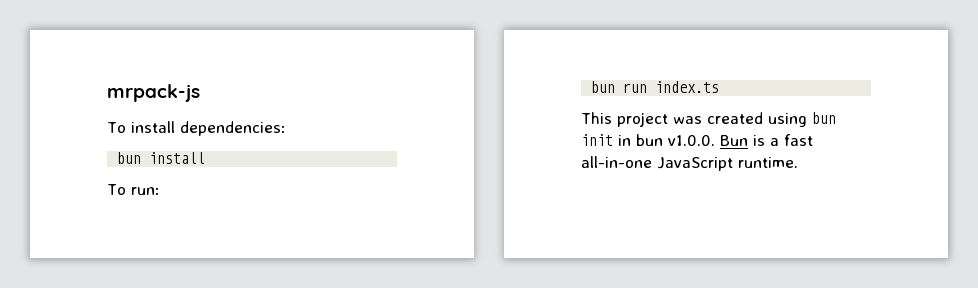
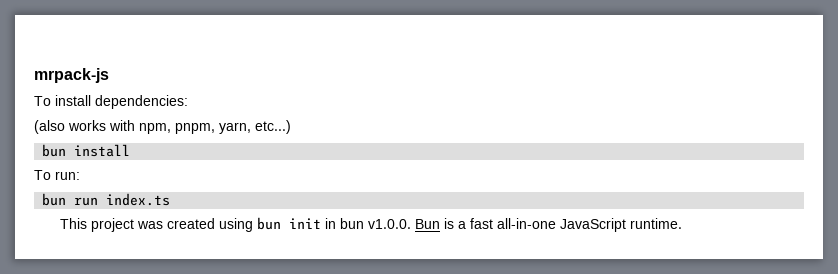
+ (also works with npm, pnpm, yarn, etc...)

